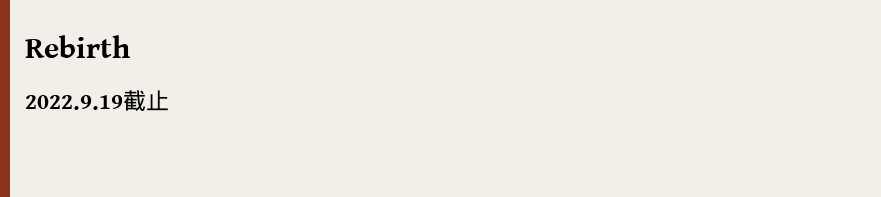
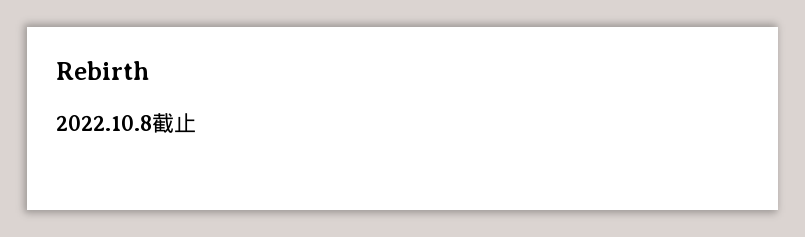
- 2022.9.19截止
+ 2022.10.8截止

